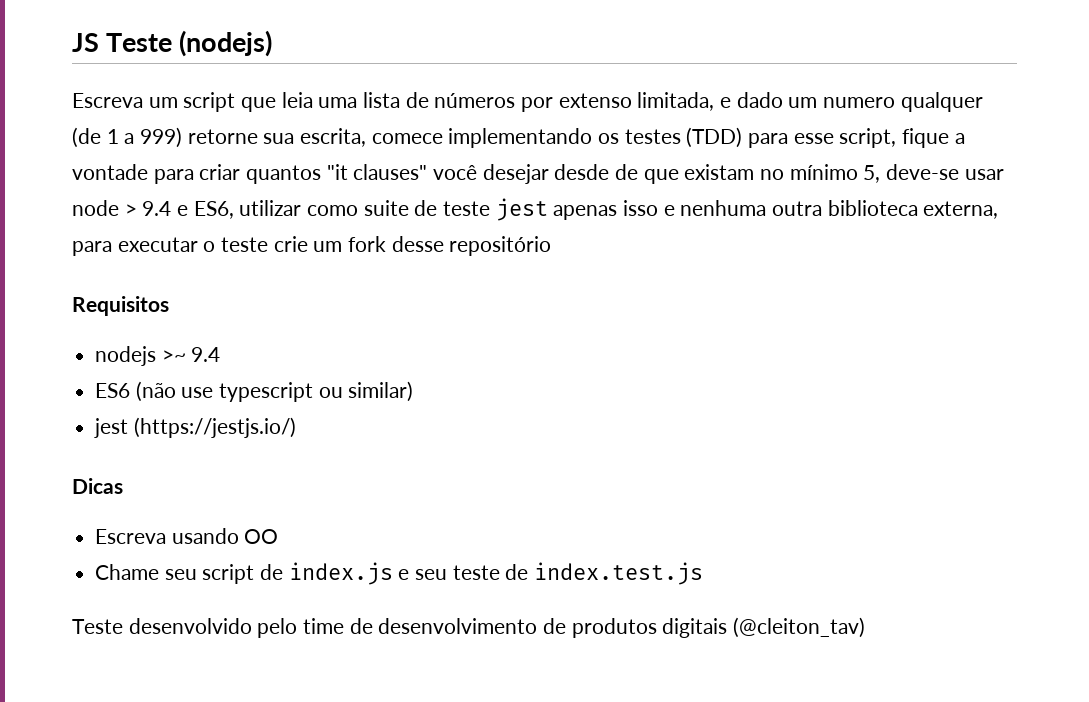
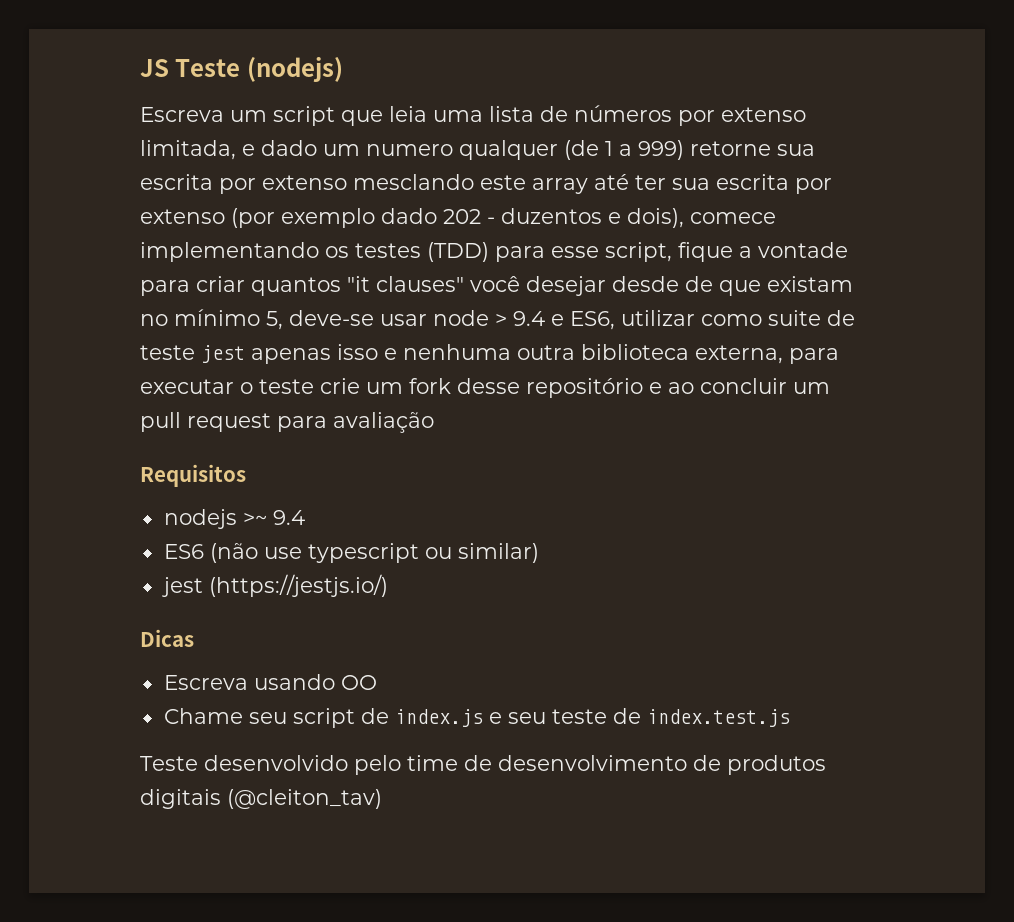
- Escreva um script que leia uma lista de números por extenso limitada, e dado um numero qualquer (de 1 a 999) retorne sua escrita, comece implementando os testes (TDD) para esse script, fique a vontade para criar quantos "it clauses" você desejar desde de que existam no mínimo 5, deve-se usar node > 9.4 e ES6, utilizar como suite de teste jest apenas isso e nenhuma outra biblioteca externa, para executar o teste crie um fork desse repositório
+ Escreva um script que leia uma lista de números por extenso limitada, e dado um numero qualquer (de 1 a 999) retorne sua escrita por extenso mesclando este array até ter sua escrita por extenso (por exemplo dado 202 - duzentos e dois), comece implementando os testes (TDD) para esse script, fique a vontade para criar quantos "it clauses" você desejar desde de que existam no mínimo 5, deve-se usar node > 9.4 e ES6, utilizar como suite de teste jest apenas isso e nenhuma outra biblioteca externa, para executar o teste crie um fork desse repositório e ao concluir um pull request para avaliação

